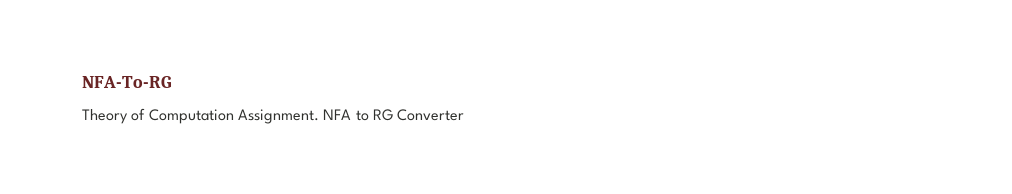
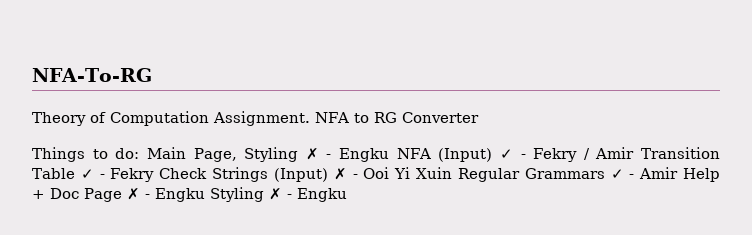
+ Things to do: Main Page, Styling ✗ - Engku NFA (Input) ✓ - Fekry / Amir Transition Table ✓ - Fekry Check Strings (Input) ✗ - Ooi Yi Xuin Regular Grammars ✓ - Amir Help + Doc Page ✗ - Engku Styling ✗ - Engku

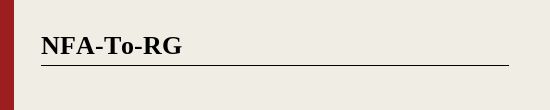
- Theory of Computation Assignment. NFA to RG Converter
- Things to do: Main Page, Styling ✗ - Engku NFA (Input) ✓ - Fekry / Amir Transition Table ✓ - Fekry Check Strings (Input) ✗ - Ooi Yi Xuin Regular Grammars ✓ - Amir Help + Doc Page ✗ - Engku Styling ✗ - Engku

